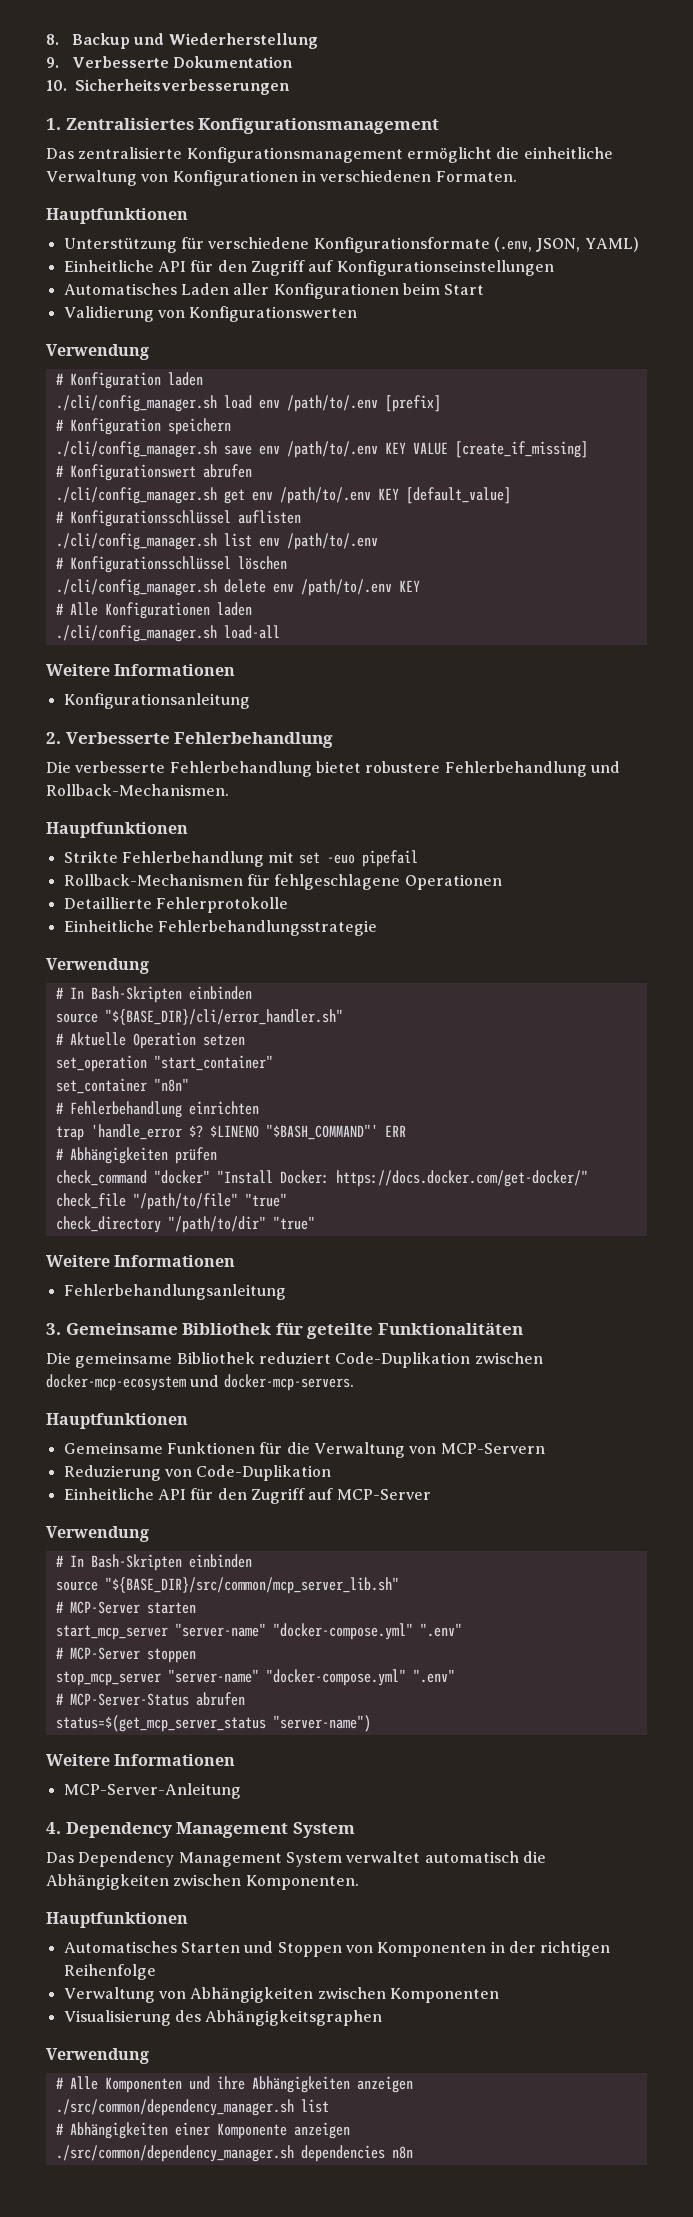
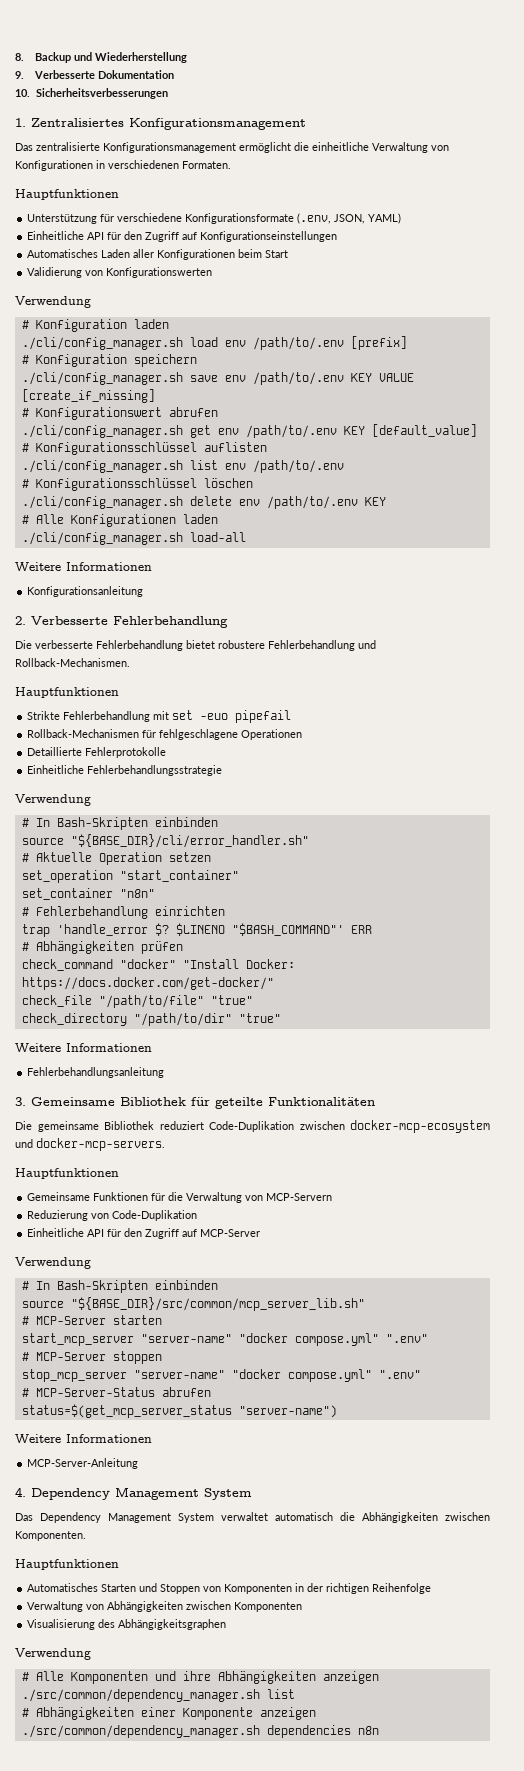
- start_mcp_server "server-name" "docker-compose.yml" ".env"
+ start_mcp_server "server-name" "docker compose.yml" ".env"
- stop_mcp_server "server-name" "docker-compose.yml" ".env"
+ stop_mcp_server "server-name" "docker compose.yml" ".env"

